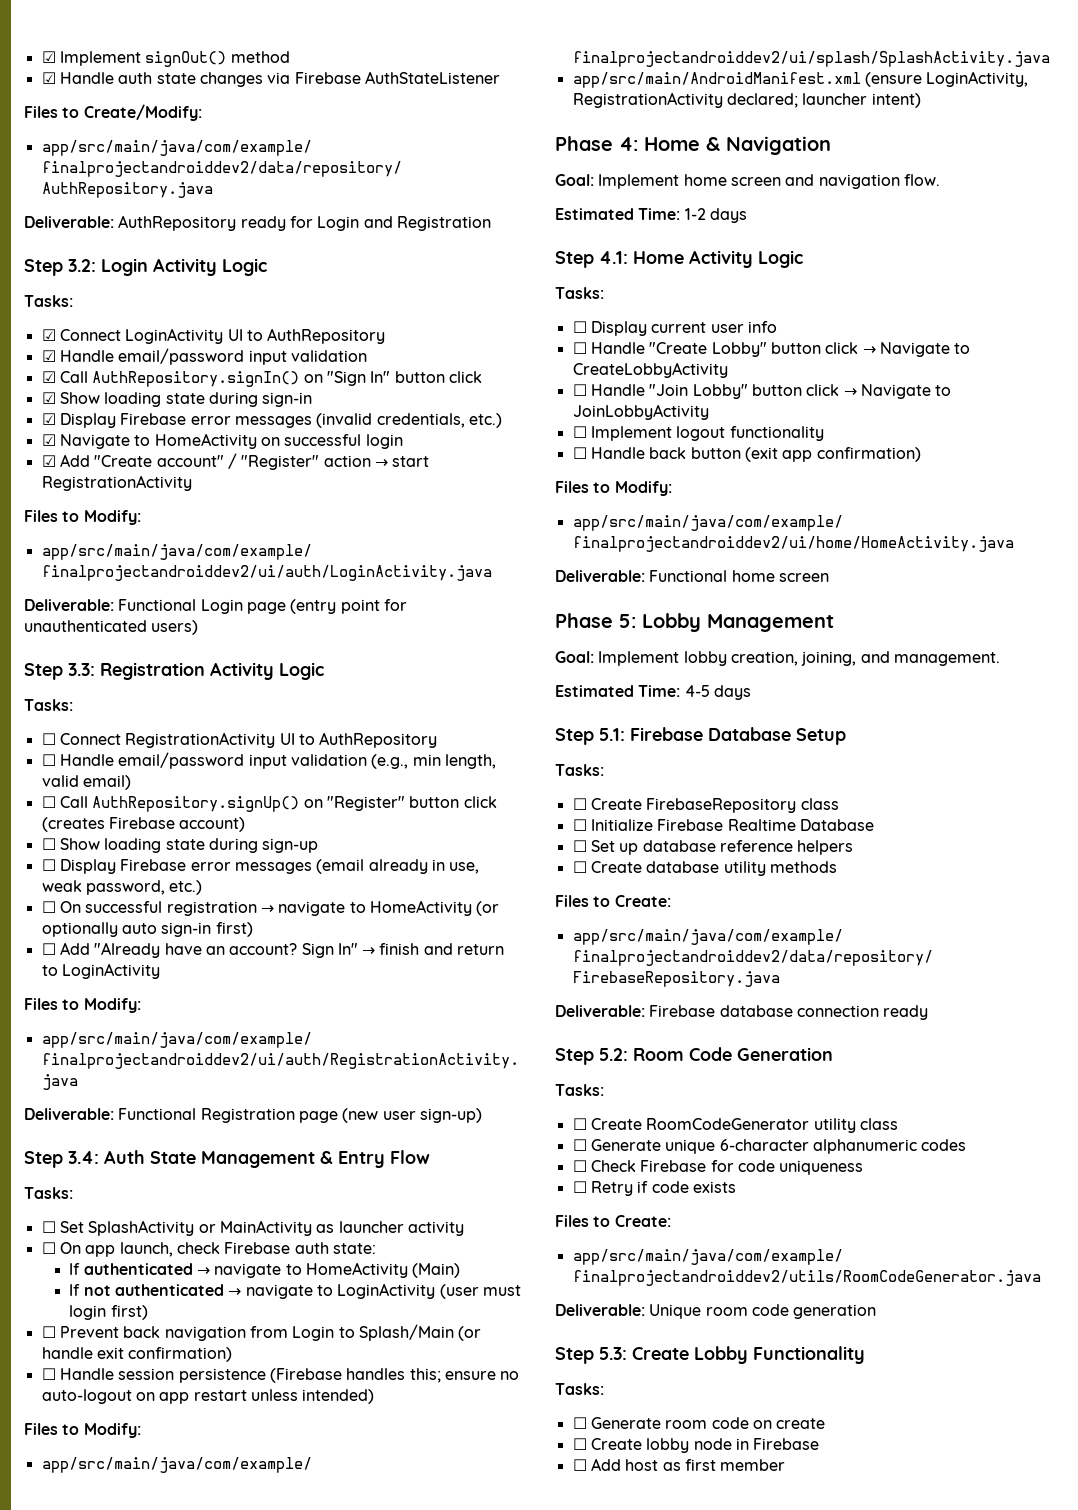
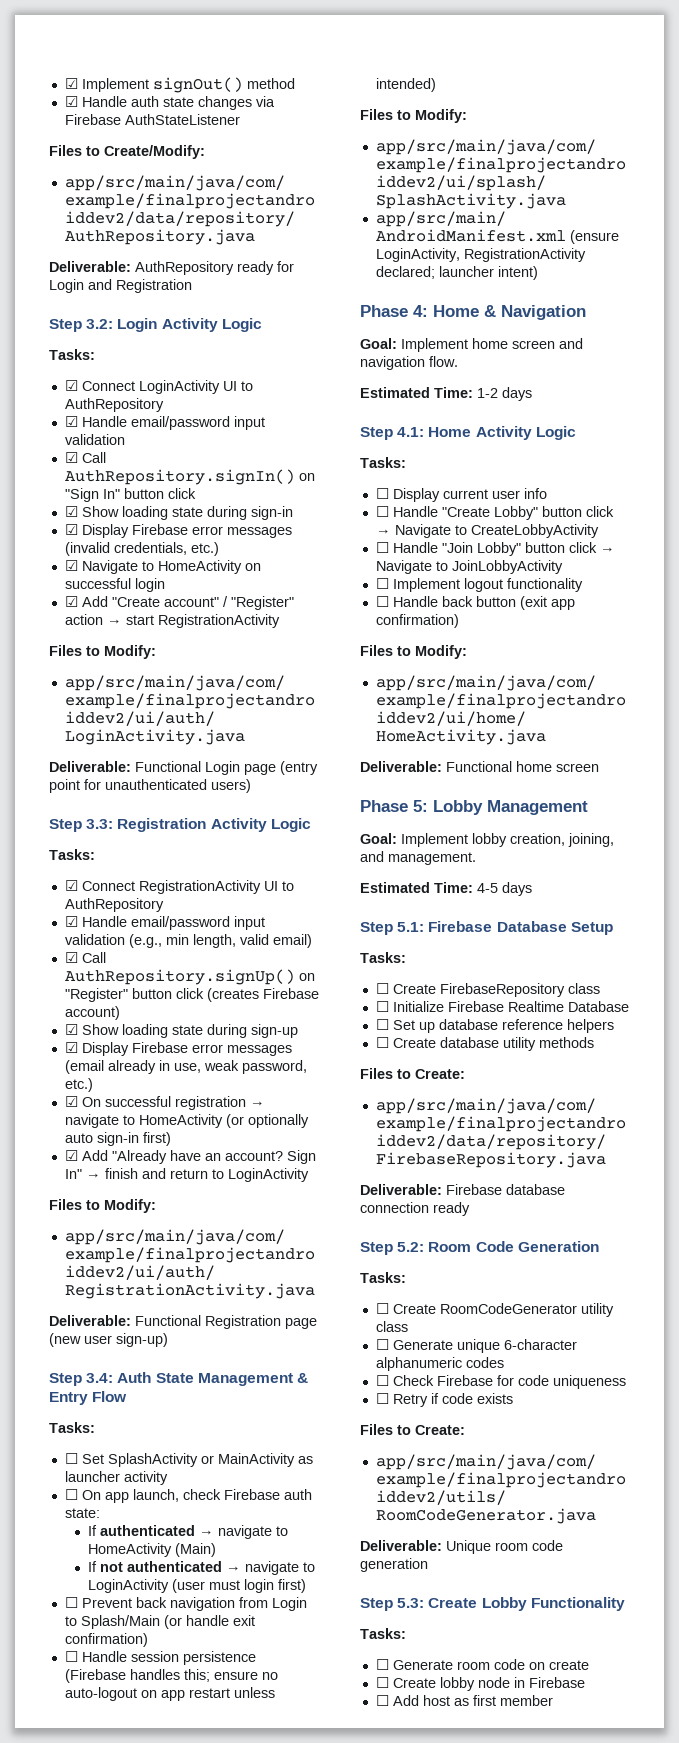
- ☐ Connect RegistrationActivity UI to AuthRepository
+ ☑ Connect RegistrationActivity UI to AuthRepository
- ☐ Handle email/password input validation (e.g., min length, valid email)
+ ☑ Handle email/password input validation (e.g., min length, valid email)
- ☐ Call AuthRepository.signUp() on "Register" button click (creates Firebase account)
+ ☑ Call AuthRepository.signUp() on "Register" button click (creates Firebase account)
- ☐ Show loading state during sign-up
+ ☑ Show loading state during sign-up
- ☐ Display Firebase error messages (email already in use, weak password, etc.)
+ ☑ Display Firebase error messages (email already in use, weak password, etc.)
- ☐ On successful registration → navigate to HomeActivity (or optionally auto sign-in first)
+ ☑ On successful registration → navigate to HomeActivity (or optionally auto sign-in first)
- ☐ Add "Already have an account?
+ ☑ Add "Already have an account?

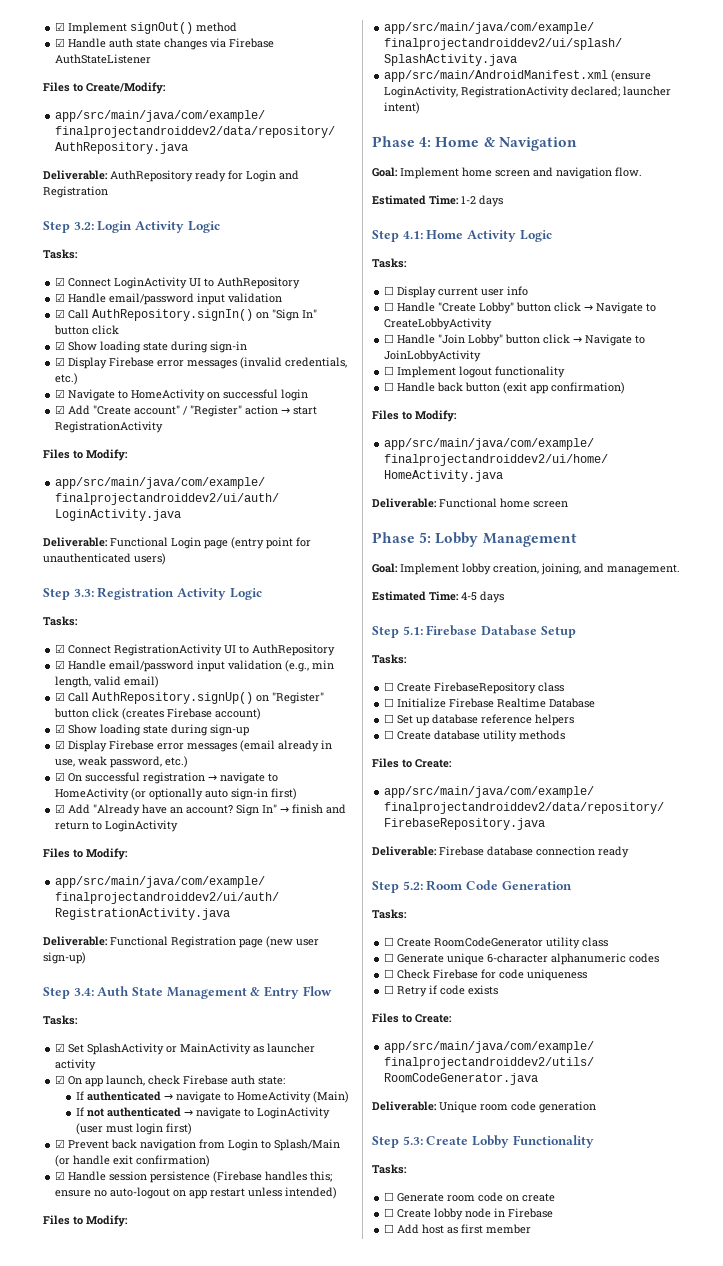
- ☐ Set SplashActivity or MainActivity as launcher activity
+ ☑ Set SplashActivity or MainActivity as launcher activity
- ☐ On app launch, check Firebase auth state:
+ ☑ On app launch, check Firebase auth state:
- ☐ Prevent back navigation from Login to Splash/Main (or handle exit confirmation)
+ ☑ Prevent back navigation from Login to Splash/Main (or handle exit confirmation)
- ☐ Handle session persistence (Firebase handles this; ensure no auto-logout on app restart unless intended)
+ ☑ Handle session persistence (Firebase handles this; ensure no auto-logout on app restart unless intended)

